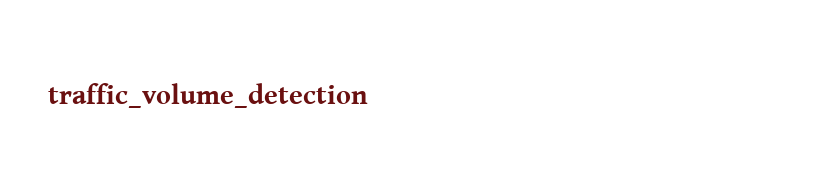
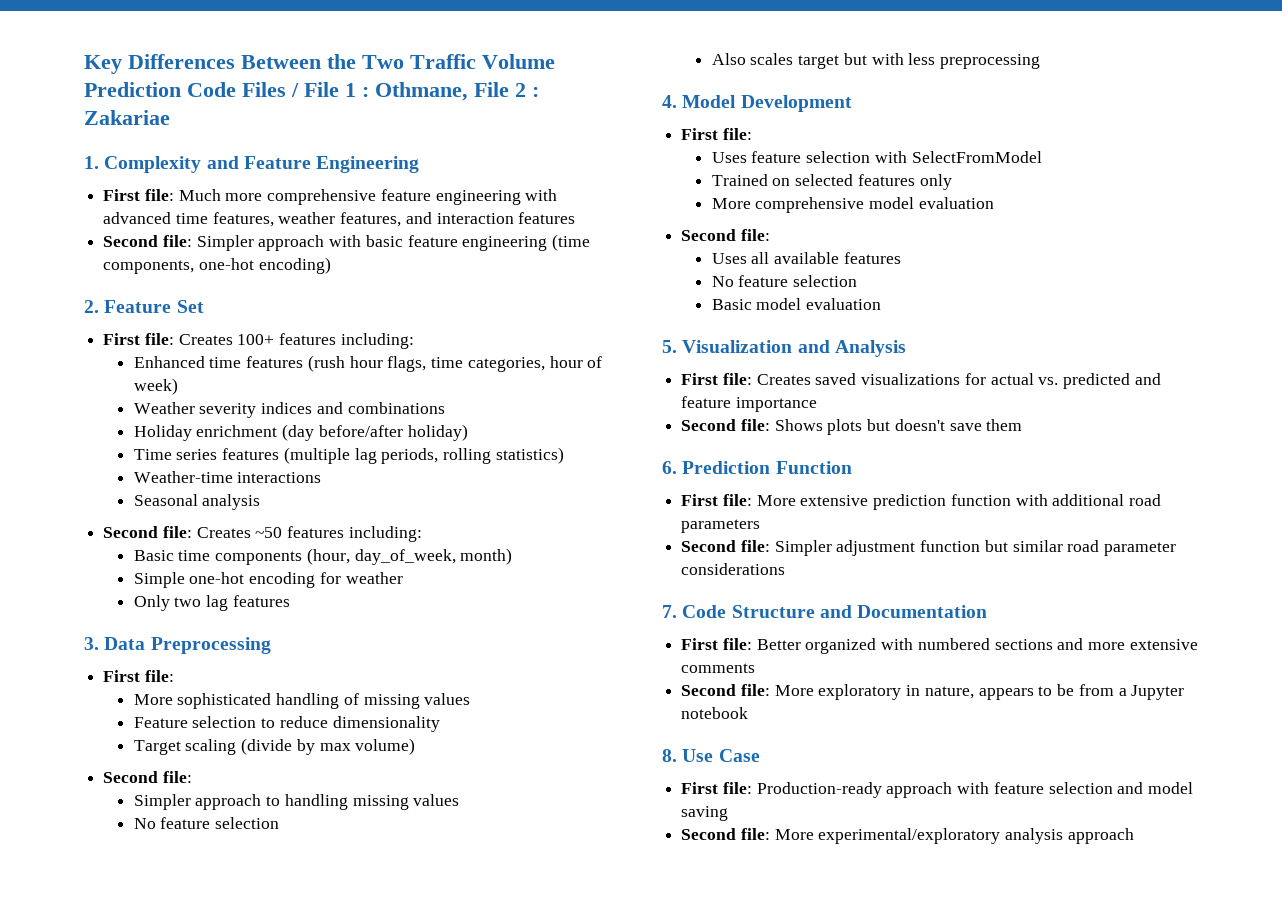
- traffic_volume_detection
+ Key Differences Between the Two Traffic Volume Prediction Code Files / File 1 : Othmane, File 2 : Zakariae
+ 1. Complexity and Feature Engineering
+ First file: Much more comprehensive feature engineering with advanced time features, weather features, and interaction features
+ Second file: Simpler approach with basic feature engineering (time components, one-hot encoding)
+ 2. Feature Set
+ First file: Creates 100+ features including:
+ Enhanced time features (rush hour flags, time categories, hour of week)
+ Weather severity indices and combinations
+ Holiday enrichment (day before/after holiday)
+ Time series features (multiple lag periods, rolling statistics)
+ Weather-time interactions
+ Seasonal analysis
+ Second file: Creates ~50 features including:
+ Basic time components (hour, day_of_week, month)
+ Simple one-hot encoding for weather
+ Only two lag features
+ 3. Data Preprocessing
+ First file:
+ More sophisticated handling of missing values
+ Feature selection to reduce dimensionality
+ Target scaling (divide by max volume)
+ Second file:
+ Simpler approach to handling missing values
+ No feature selection
+ Also scales target but with less preprocessing
+ 4. Model Development
+ First file:
+ Uses feature selection with SelectFromModel
+ Trained on selected features only
+ More comprehensive model evaluation
+ Second file:
+ Uses all available features
+ No feature selection
+ Basic model evaluation
+ 5. Visualization and Analysis
+ First file: Creates saved visualizations for actual vs. predicted and feature importance
+ Second file: Shows plots but doesn't save them
+ 6. Prediction Function
+ First file: More extensive prediction function with additional road parameters
+ Second file: Simpler adjustment function but similar road parameter considerations
+ 7. Code Structure and Documentation
+ First file: Better organized with numbered sections and more extensive comments
+ Second file: More exploratory in nature, appears to be from a Jupyter notebook
+ 8. Use Case
+ First file: Production-ready approach with feature selection and model saving
+ Second file: More experimental/exploratory analysis approach

